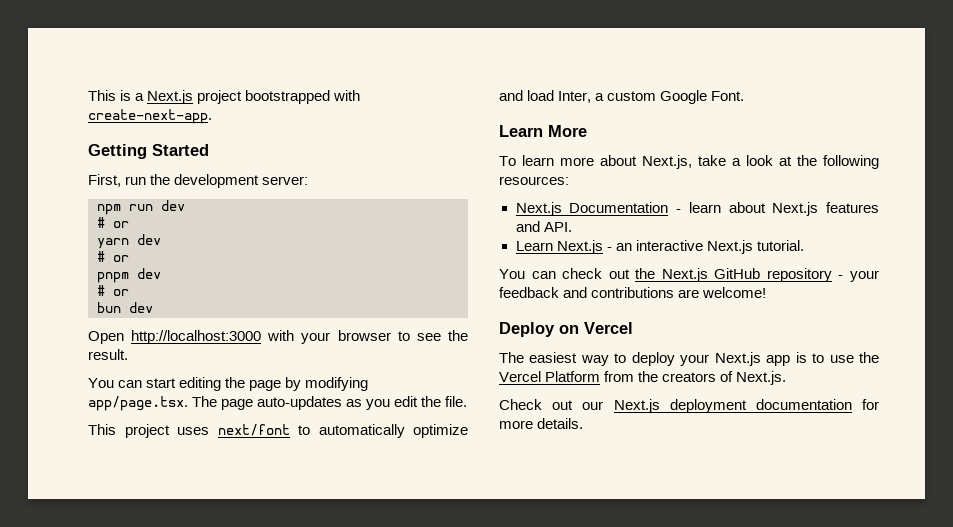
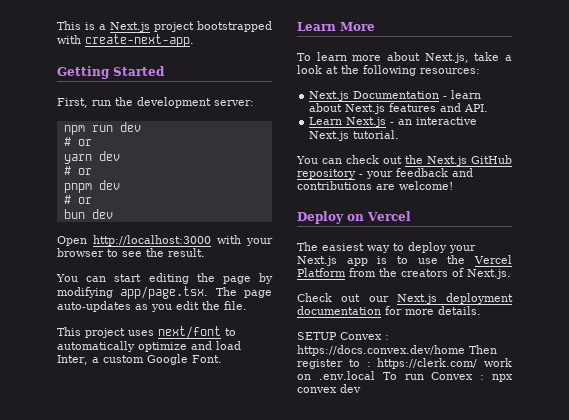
+ SETUP Convex : https://docs.convex.dev/home Then register to : https://clerk.com/ work on .env.local To run Convex : npx convex dev

